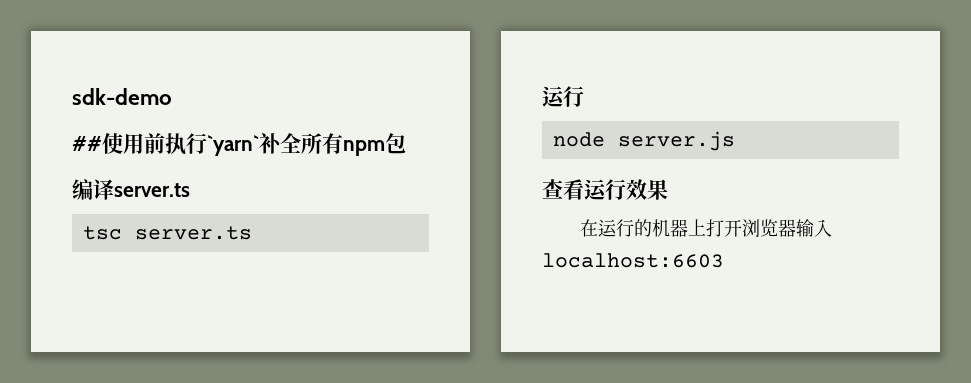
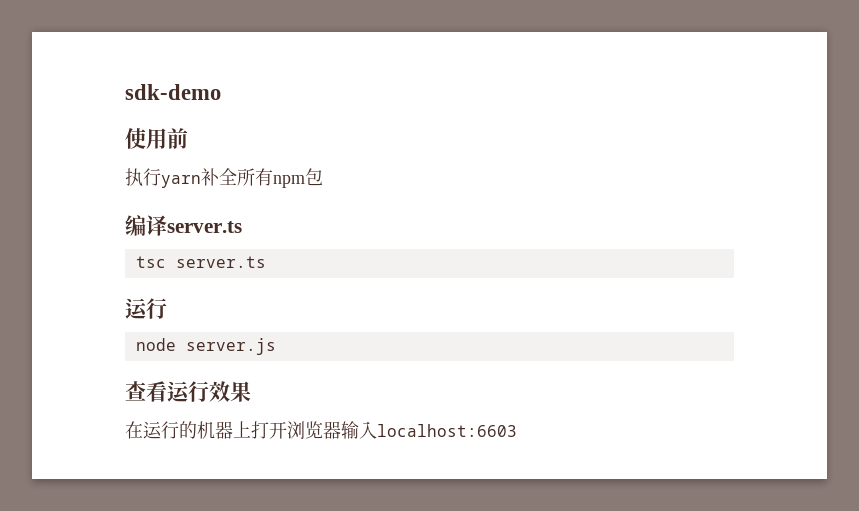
- ##使用前执行`yarn`补全所有npm包
+ 使用前
+ 执行yarn补全所有npm包

